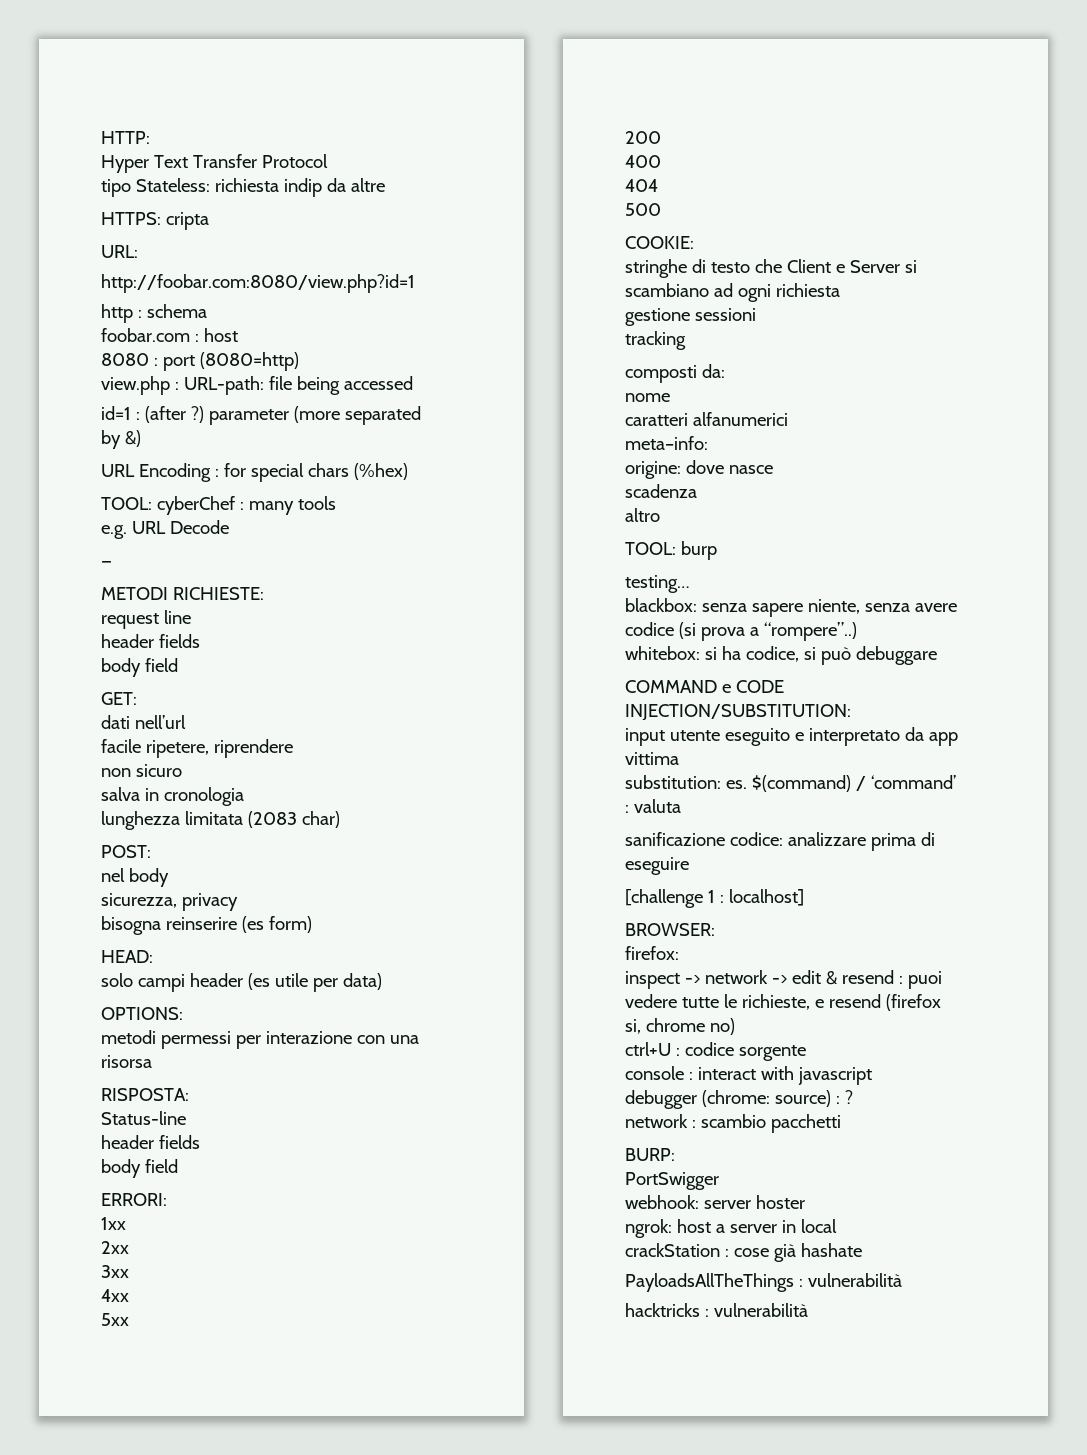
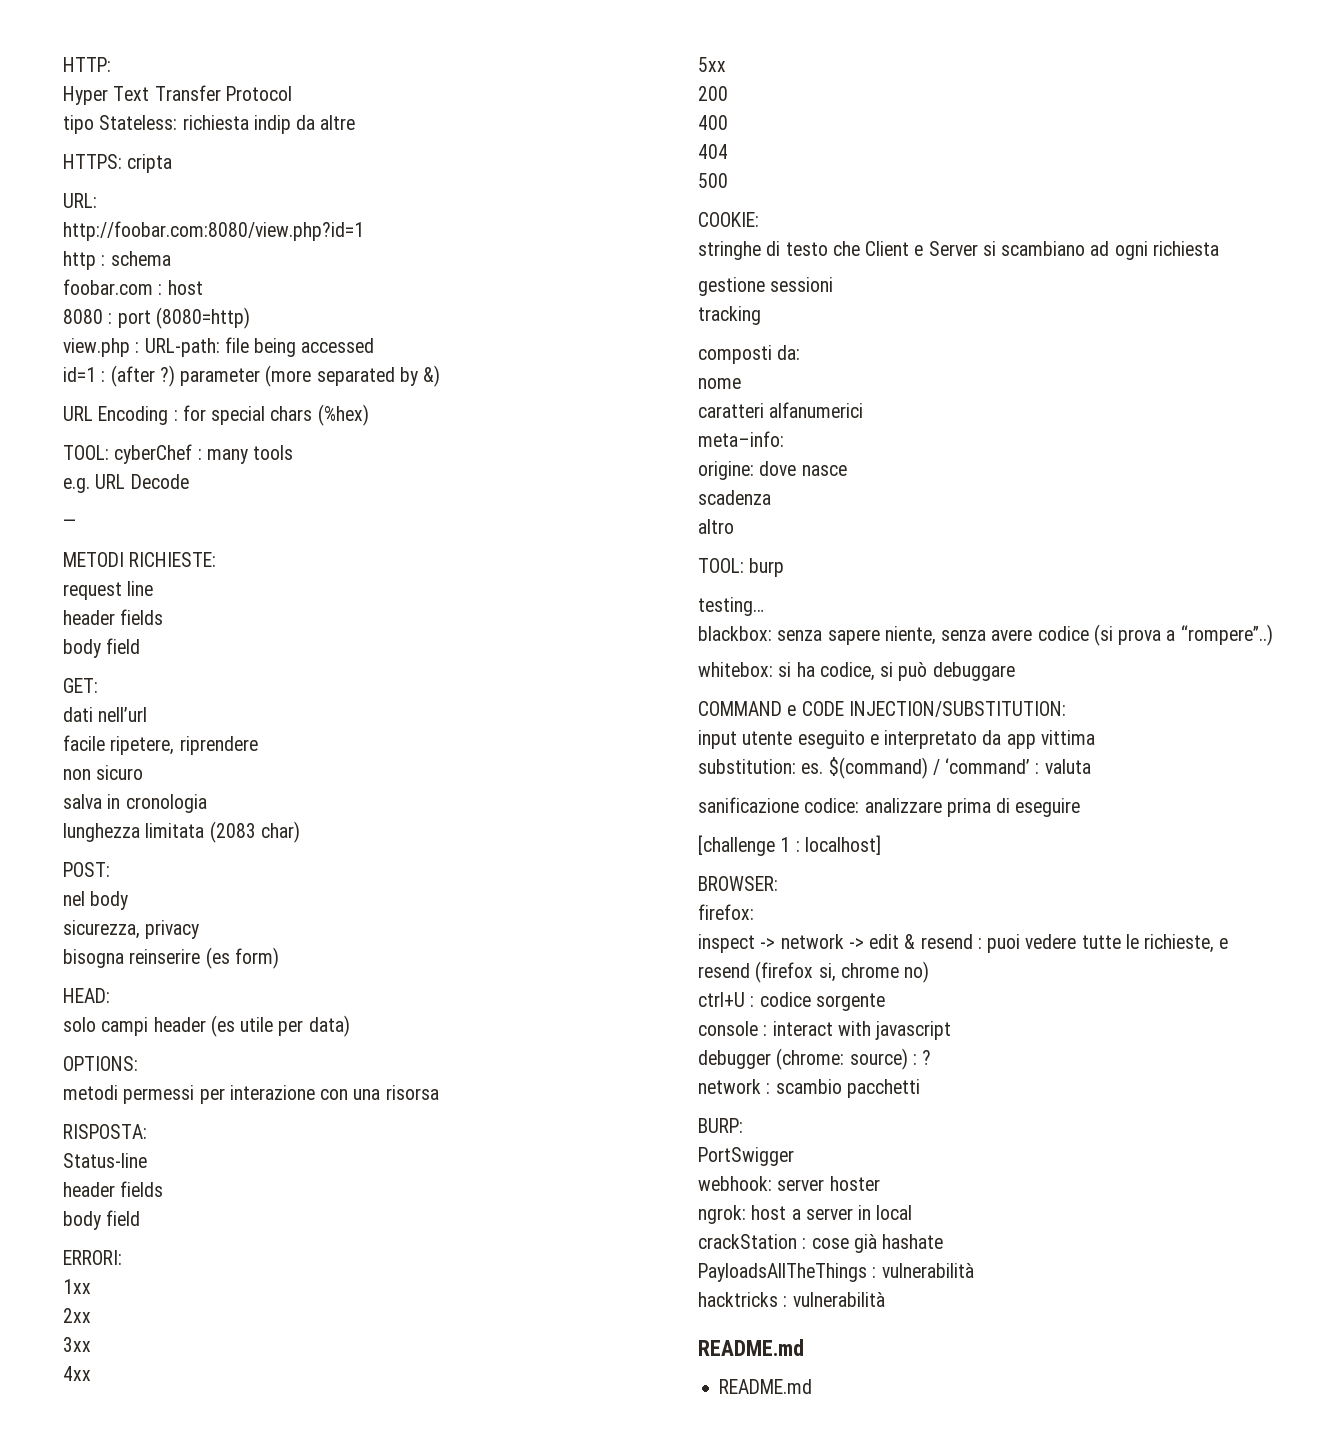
  hacktricks : vulnerabilità
+ README.md
+ README.md

